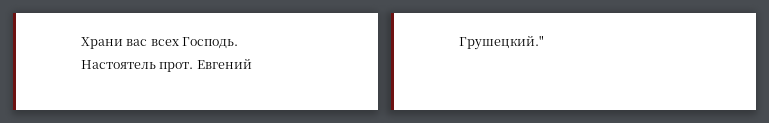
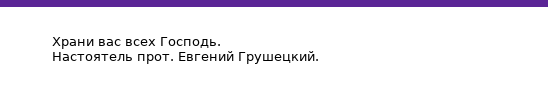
- Евгений Грушецкий."
+ Евгений Грушецкий.

